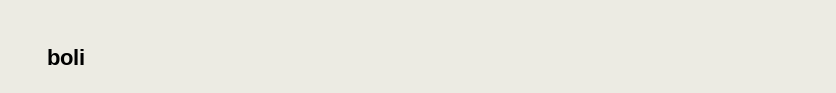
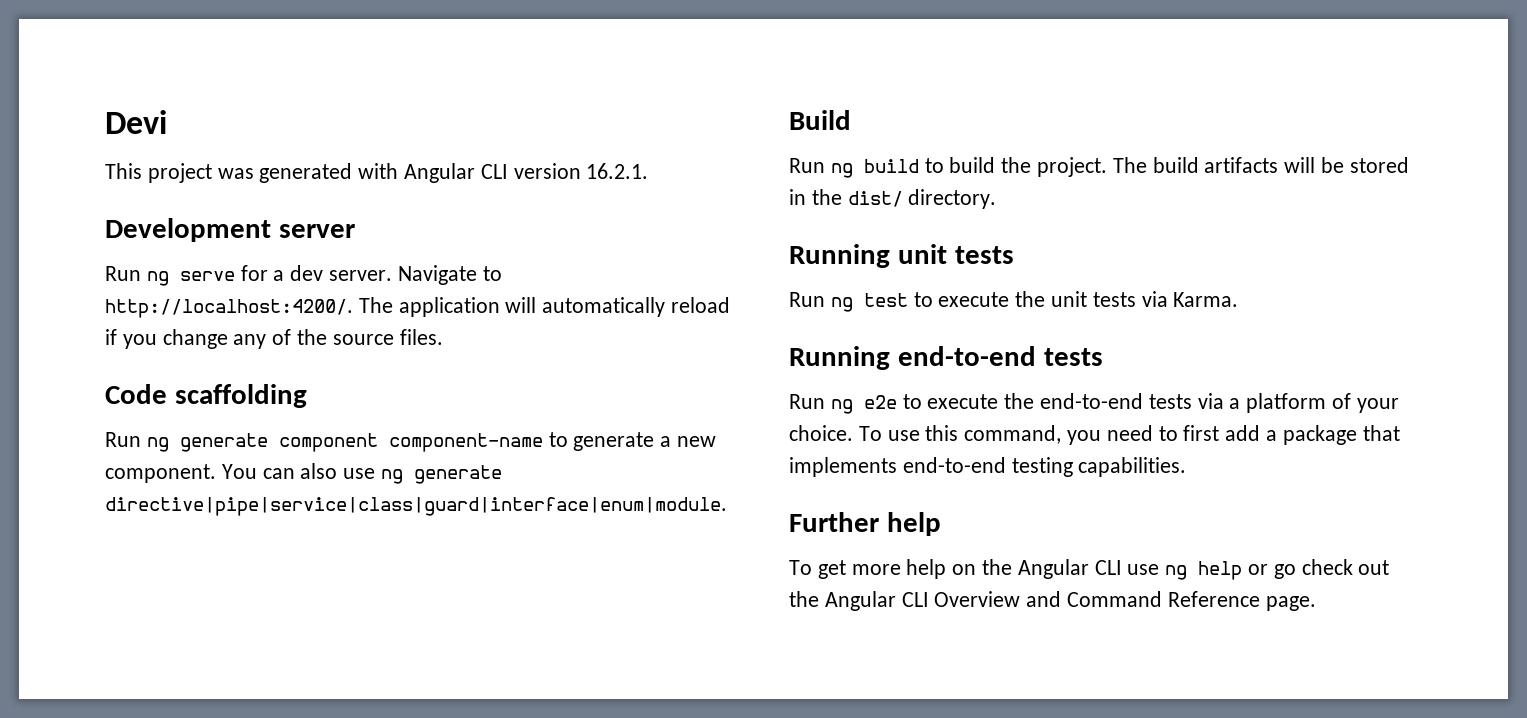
- boli
+ Devi
+ This project was generated with Angular CLI version 16.2.1.
+ Development server
+ Run ng serve for a dev server. Navigate to http://localhost:4200/. The application will automatically reload if you change any of the source files.
+ Code scaffolding
+ Run ng generate component component-name to generate a new component. You can also use ng generate directive|pipe|service|class|guard|interface|enum|module.
+ Build
+ Run ng build to build the project. The build artifacts will be stored in the dist/ directory.
+ Running unit tests
+ Run ng test to execute the unit tests via Karma.
+ Running end-to-end tests
+ Run ng e2e to execute the end-to-end tests via a platform of your choice. To use this command, you need to first add a package that implements end-to-end testing capabilities.
+ Further help
+ To get more help on the Angular CLI use ng help or go check out the Angular CLI Overview and Command Reference page.

